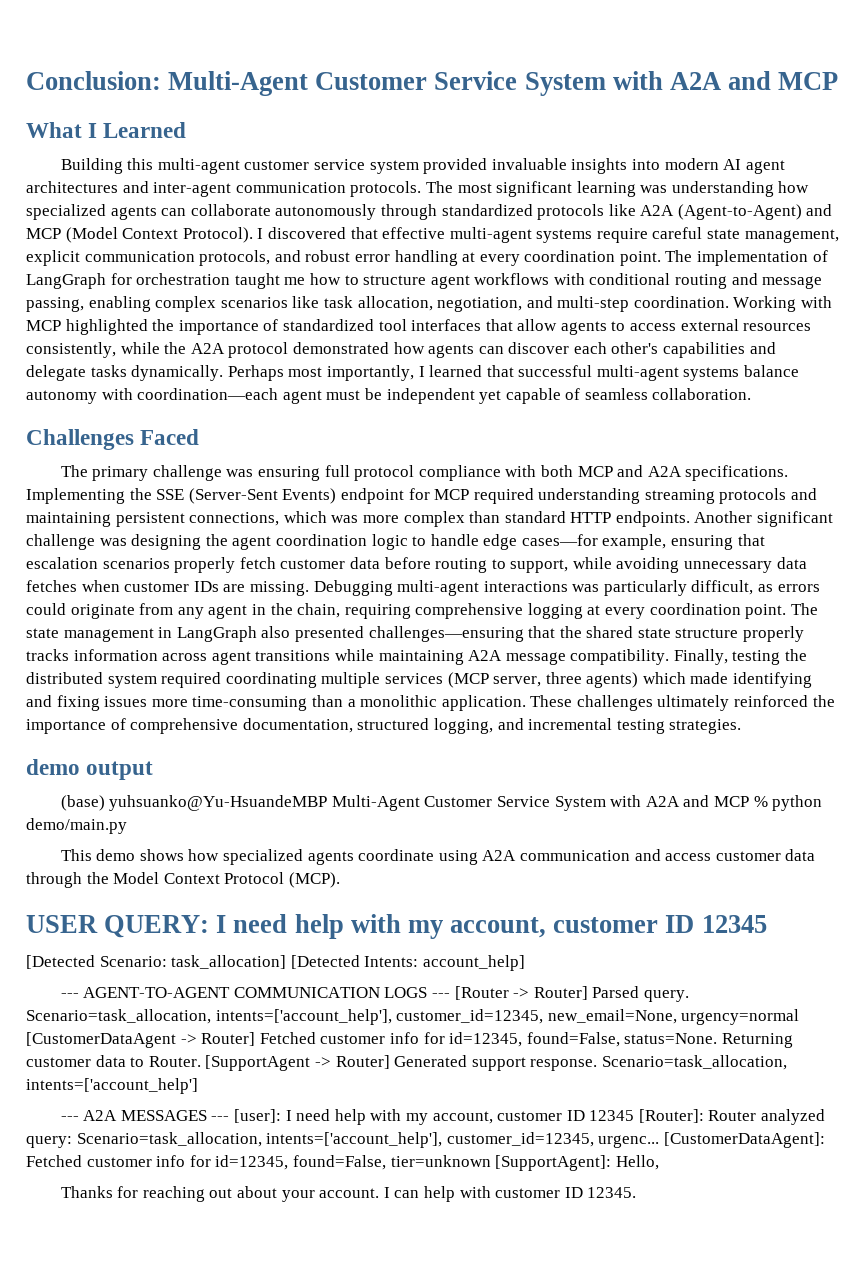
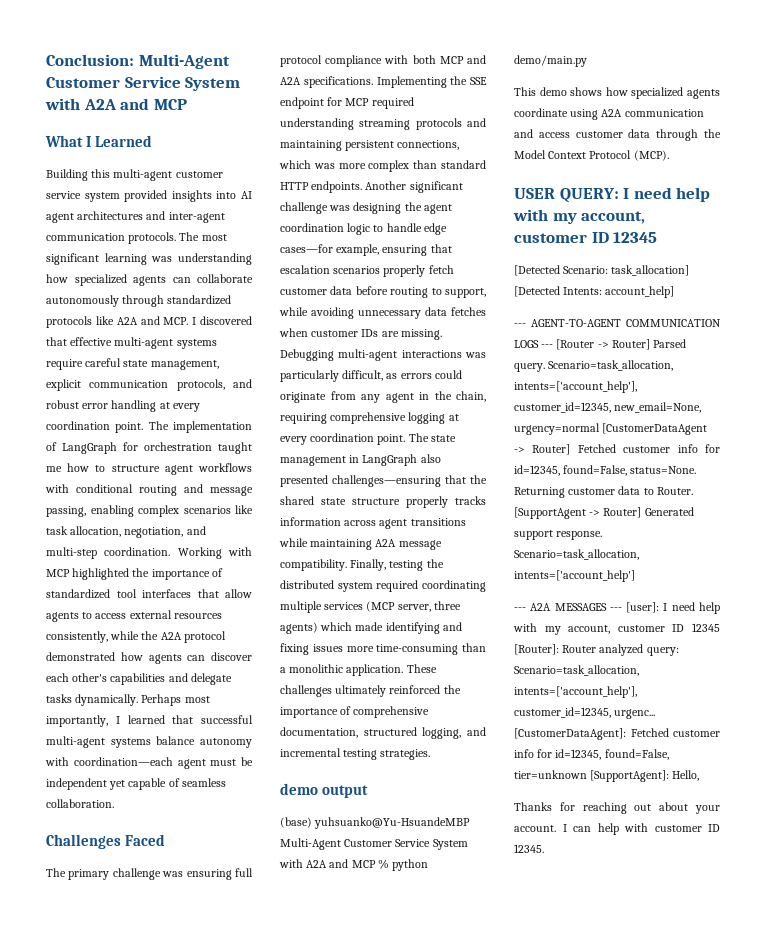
- Building this multi-agent customer service system provided invaluable insights into modern AI agent architectures and inter-agent communication protocols.
+ Building this multi-agent customer service system provided insights into AI agent architectures and inter-agent communication protocols.
- The most significant learning was understanding how specialized agents can collaborate autonomously through standardized protocols like A2A (Agent-to-Agent) and MCP (Model Context Protocol). I discovered that effective multi-agent systems require careful state management, explicit communication protocols, and robust error handling at every coordination point.
+ The most significant learning was understanding how specialized agents can collaborate autonomously through standardized protocols like A2A and MCP. I discovered that effective multi-agent systems require careful state management, explicit communication protocols, and robust error handling at every coordination point.
- Implementing the SSE (Server-Sent Events) endpoint for MCP required understanding streaming protocols and maintaining persistent connections, which was more complex than standard HTTP endpoints.
+ Implementing the SSE endpoint for MCP required understanding streaming protocols and maintaining persistent connections, which was more complex than standard HTTP endpoints.

